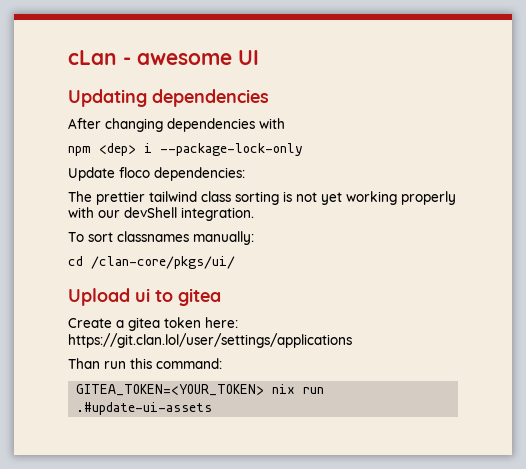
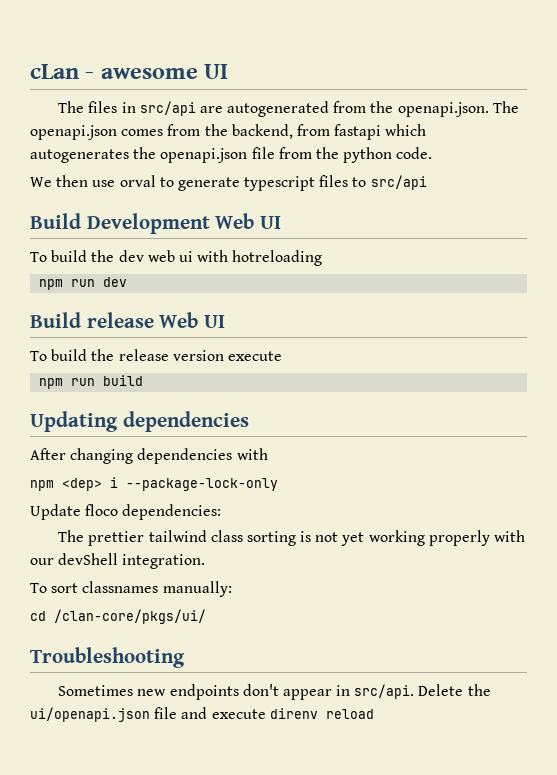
+ The files in src/api are autogenerated from the openapi.json. The openapi.json comes from the backend, from fastapi which autogenerates the openapi.json file from the python code.
+ We then use orval to generate typescript files to src/api
+ Build Development Web UI
+ To build the dev web ui with hotreloading
+ npm run dev
+ Build release Web UI
+ To build the release version execute
+ npm run build
- Upload ui to gitea
- Create a gitea token here: https://git.clan.lol/user/settings/applications
- Than run this command:
- GITEA_TOKEN=<YOUR_TOKEN> nix run .#update-ui-assets
+ Troubleshooting
+ Sometimes new endpoints don't appear in src/api. Delete the ui/openapi.json file and execute direnv reload

